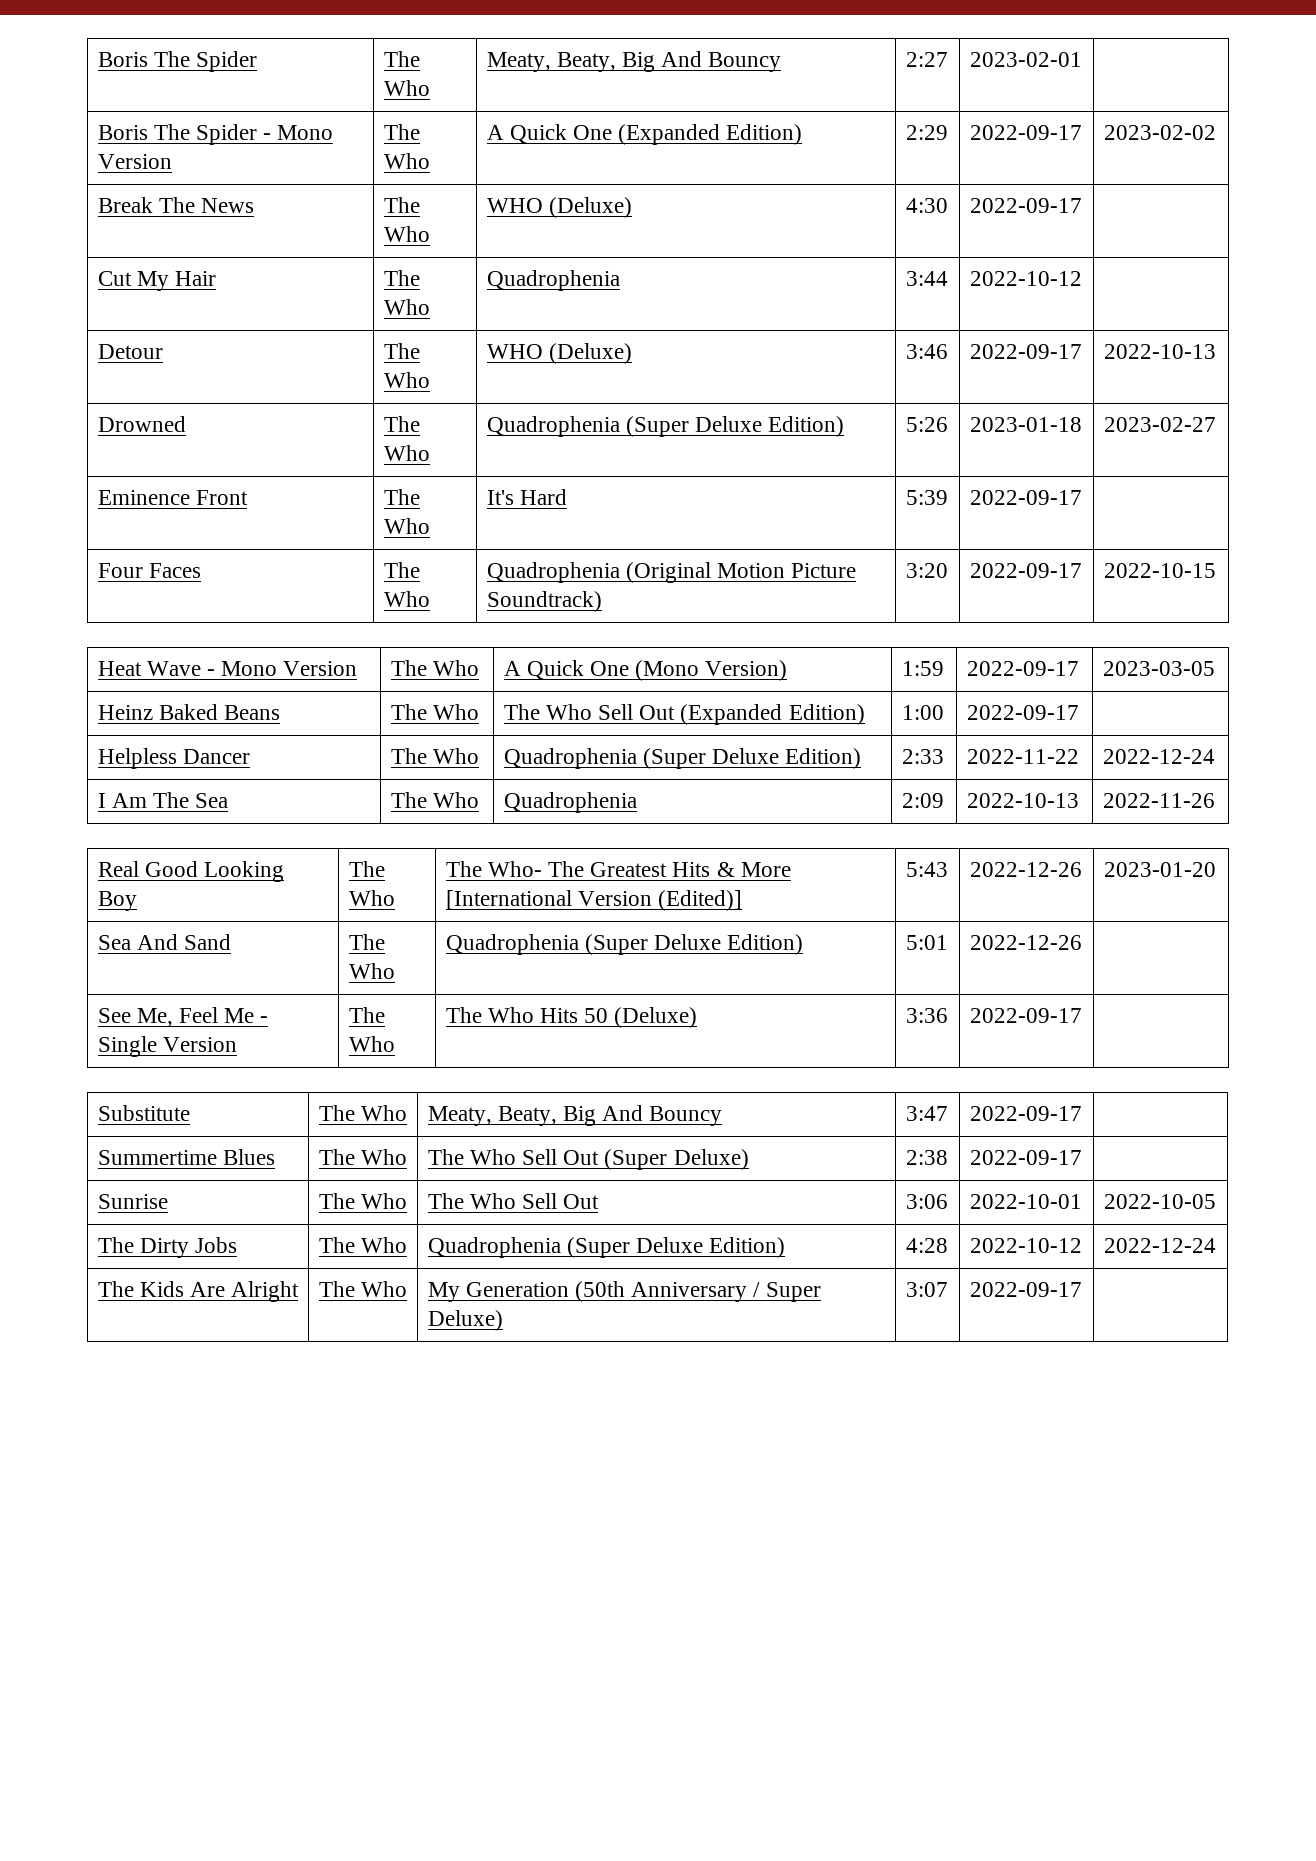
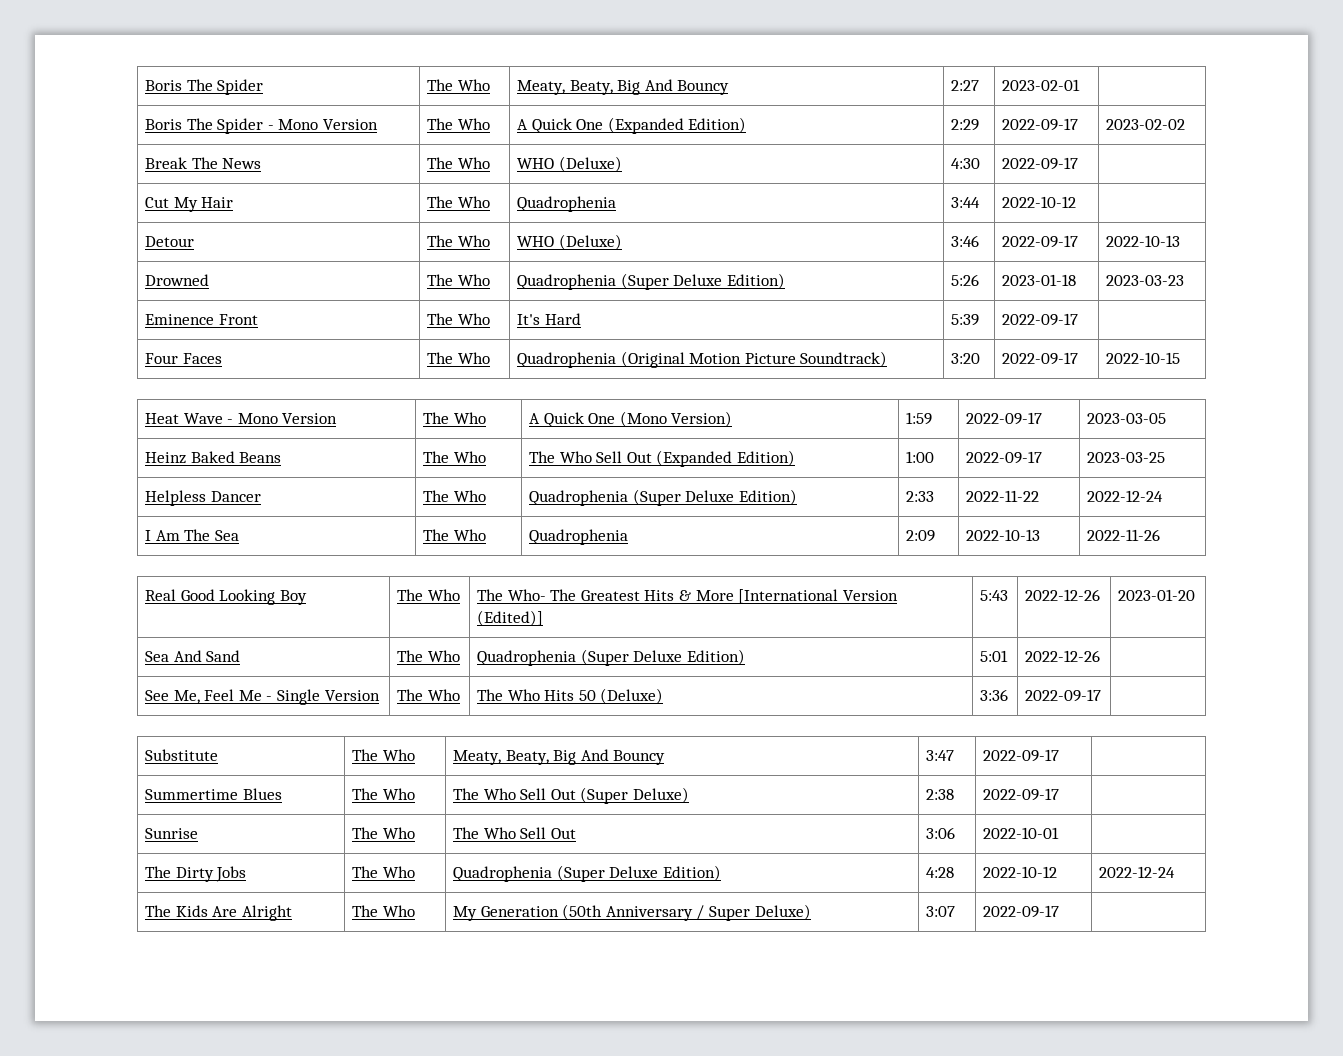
- Drowned | The Who | Quadrophenia (Super Deluxe Edition) | 5:26 | 2023-01-18 | 2023-02-27
+ Drowned | The Who | Quadrophenia (Super Deluxe Edition) | 5:26 | 2023-01-18 | 2023-03-23
- Heinz Baked Beans | The Who | The Who Sell Out (Expanded Edition) | 1:00 | 2022-09-17 |
+ Heinz Baked Beans | The Who | The Who Sell Out (Expanded Edition) | 1:00 | 2022-09-17 | 2023-03-25
- Sunrise | The Who | The Who Sell Out | 3:06 | 2022-10-01 | 2022-10-05
+ Sunrise | The Who | The Who Sell Out | 3:06 | 2022-10-01 |

